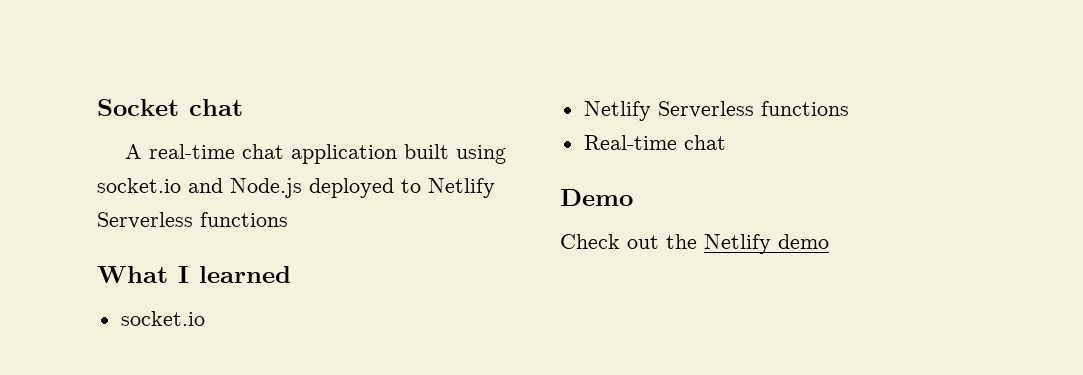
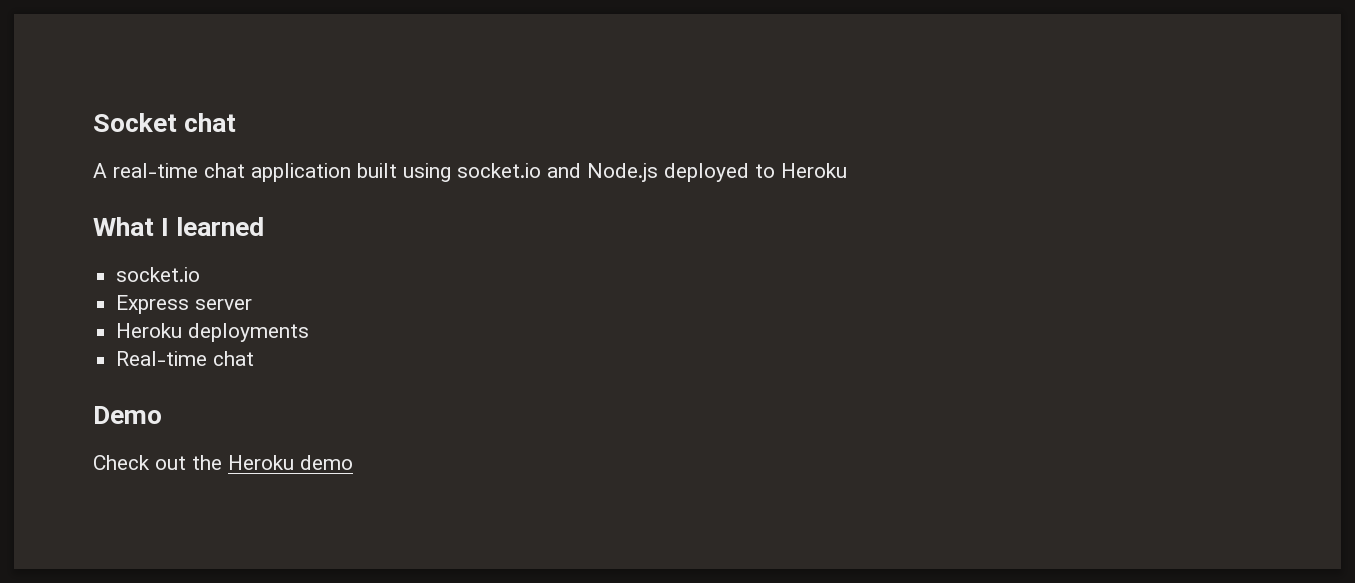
- A real-time chat application built using socket.io and Node.js deployed to Netlify Serverless functions
+ A real-time chat application built using socket.io and Node.js deployed to Heroku
  What I learned
  socket.io
- Netlify Serverless functions
+ Express server
+ Heroku deployments
- Check out the Netlify demo
+ Check out the Heroku demo

